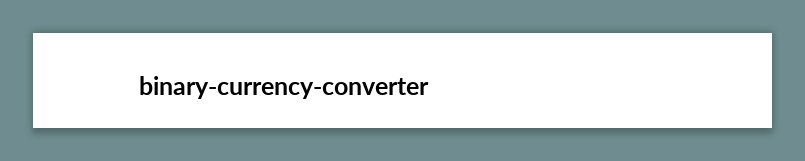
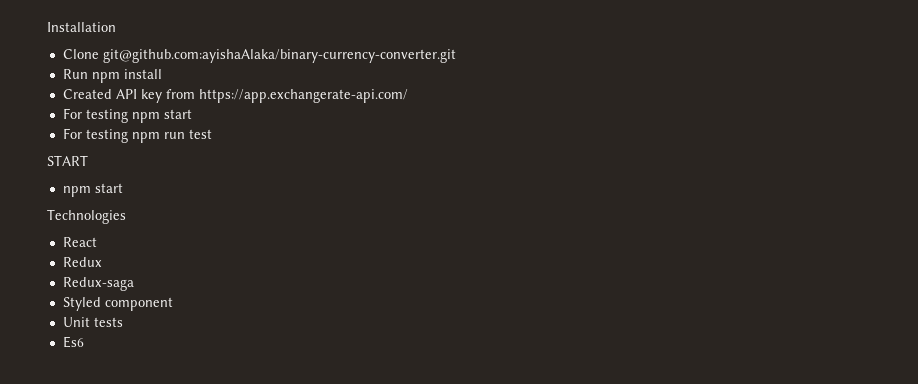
- binary-currency-converter
+ Installation
+ Clone git@github.com:ayishaAlaka/binary-currency-converter.git
+ Run npm install
+ Created API key from https://app.exchangerate-api.com/
+ For testing npm start
+ For testing npm run test
+ START
+ npm start
+ Technologies
+ React
+ Redux
+ Redux-saga
+ Styled component
+ Unit tests
+ Es6

